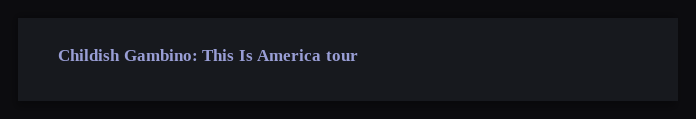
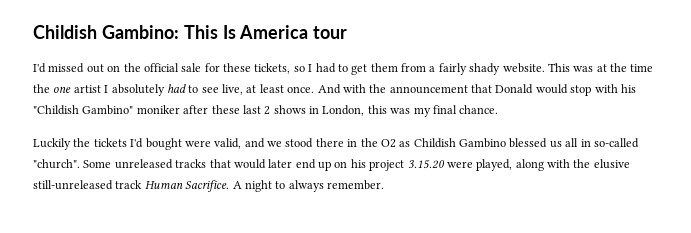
+ I'd missed out on the official sale for these tickets, so I had to get them from a fairly shady website. This was at the time the one artist I absolutely had to see live, at least once. And with the announcement that Donald would stop with his "Childish Gambino" moniker after these last 2 shows in London, this was my final chance.
+ Luckily the tickets I'd bought were valid, and we stood there in the O2 as Childish Gambino blessed us all in so-called "church". Some unreleased tracks that would later end up on his project 3.15.20 were played, along with the elusive still-unreleased track Human Sacrifice. A night to always remember.

